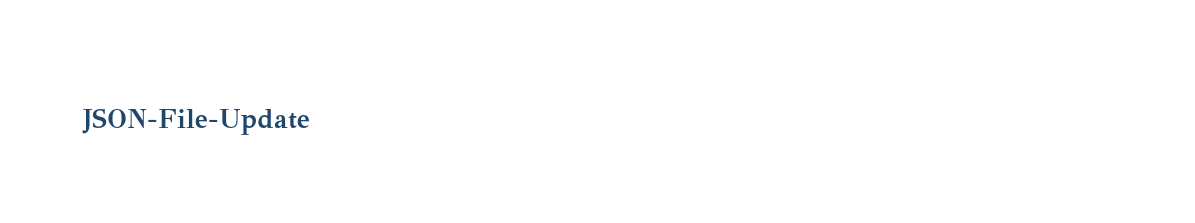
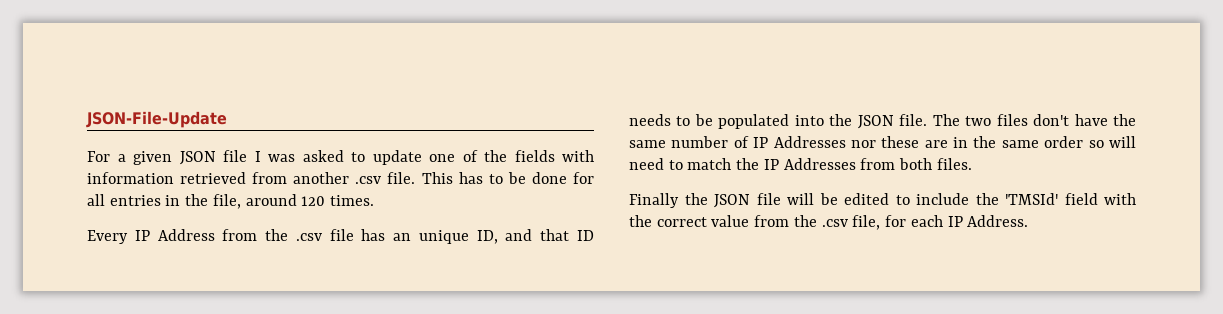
+ For a given JSON file I was asked to update one of the fields with information retrieved from another .csv file. This has to be done for all entries in the file, around 120 times.
+ Every IP Address from the .csv file has an unique ID, and that ID needs to be populated into the JSON file. The two files don't have the same number of IP Addresses nor these are in the same order so will need to match the IP Addresses from both files.
+ Finally the JSON file will be edited to include the 'TMSId' field with the correct value from the .csv file, for each IP Address.

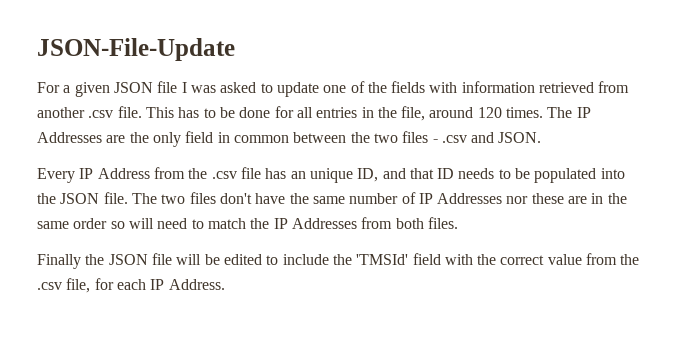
+ The IP Addresses are the only field in common between the two files - .csv and JSON.

